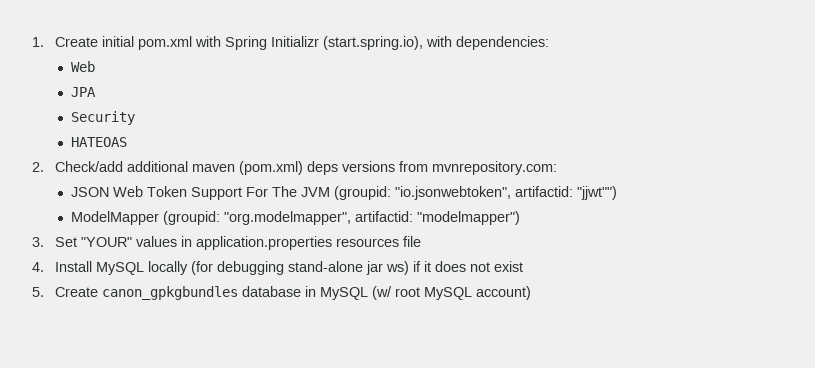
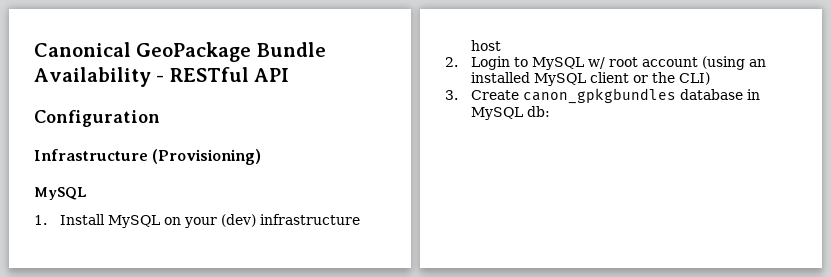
- 1. Create initial pom.xml with Spring Initializr (start.spring.io), with dependencies:
- Web
- JPA
- Security
- HATEOAS
- 2. Check/add additional maven (pom.xml) deps versions from mvnrepository.com:
- JSON Web Token Support For The JVM (groupid: "io.jsonwebtoken", artifactid: "jjwt"")
- ModelMapper (groupid: "org.modelmapper", artifactid: "modelmapper")
- 3. Set "YOUR" values in application.properties resources file
- 4. Install MySQL locally (for debugging stand-alone jar ws) if it does not exist
- 5. Create canon_gpkgbundles database in MySQL (w/ root MySQL account)
+ Canonical GeoPackage Bundle Availability - RESTful API
+ Configuration
+ Infrastructure (Provisioning)
+ MySQL
+ 1. Install MySQL on your (dev) infrastructure host
+ 2. Login to MySQL w/ root account (using an installed MySQL client or the CLI)
+ 3. Create canon_gpkgbundles database in MySQL db:

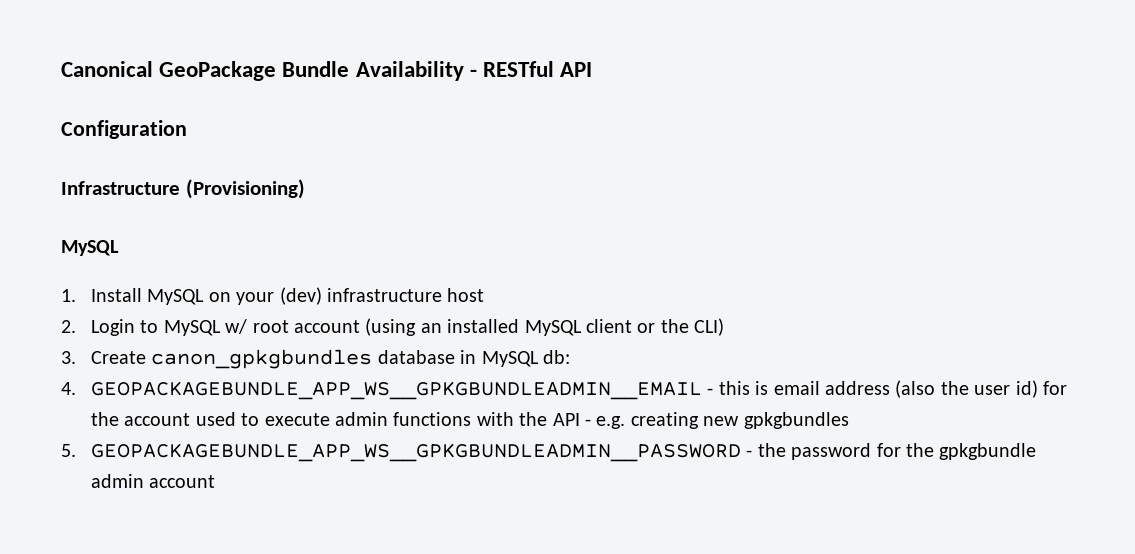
+ 4. GEOPACKAGEBUNDLE_APP_WS__GPKGBUNDLEADMIN__EMAIL - this is email address (also the user id) for the account used to execute admin functions with the API - e.g. creating new gpkgbundles
+ 5. GEOPACKAGEBUNDLE_APP_WS__GPKGBUNDLEADMIN__PASSWORD - the password for the gpkgbundle admin account

